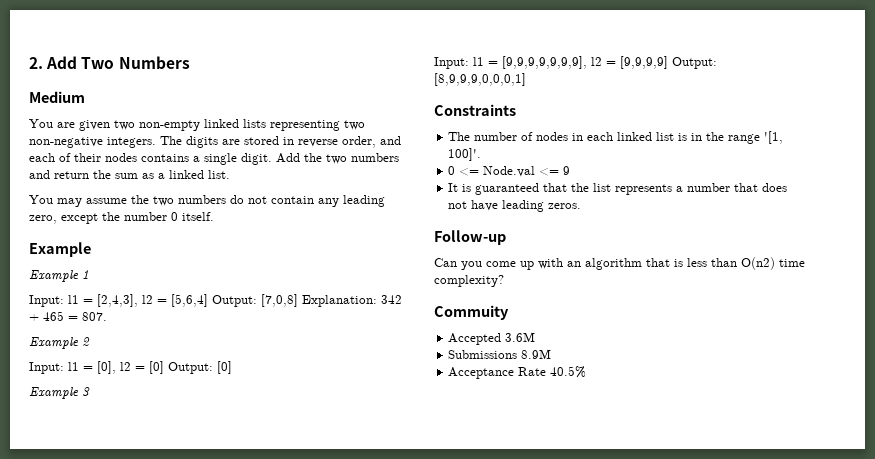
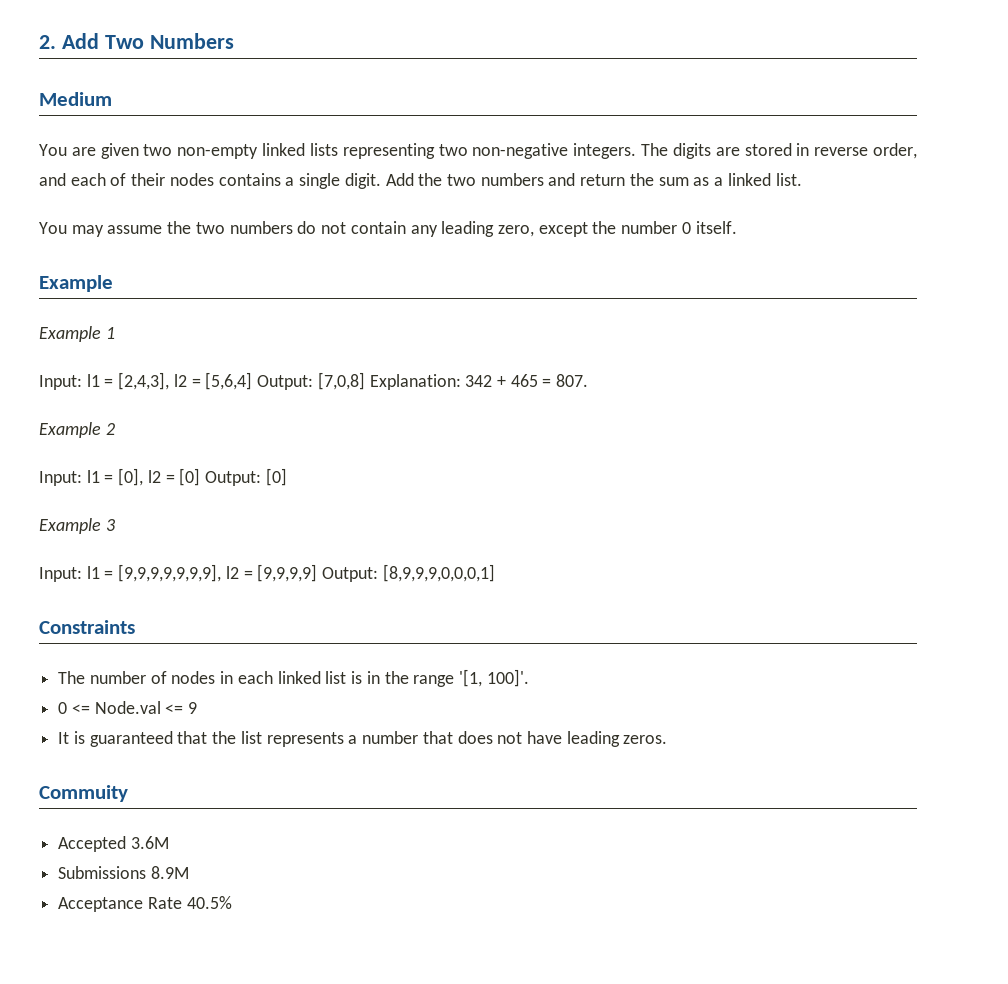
- Follow-up
- Can you come up with an algorithm that is less than O(n2) time complexity?

